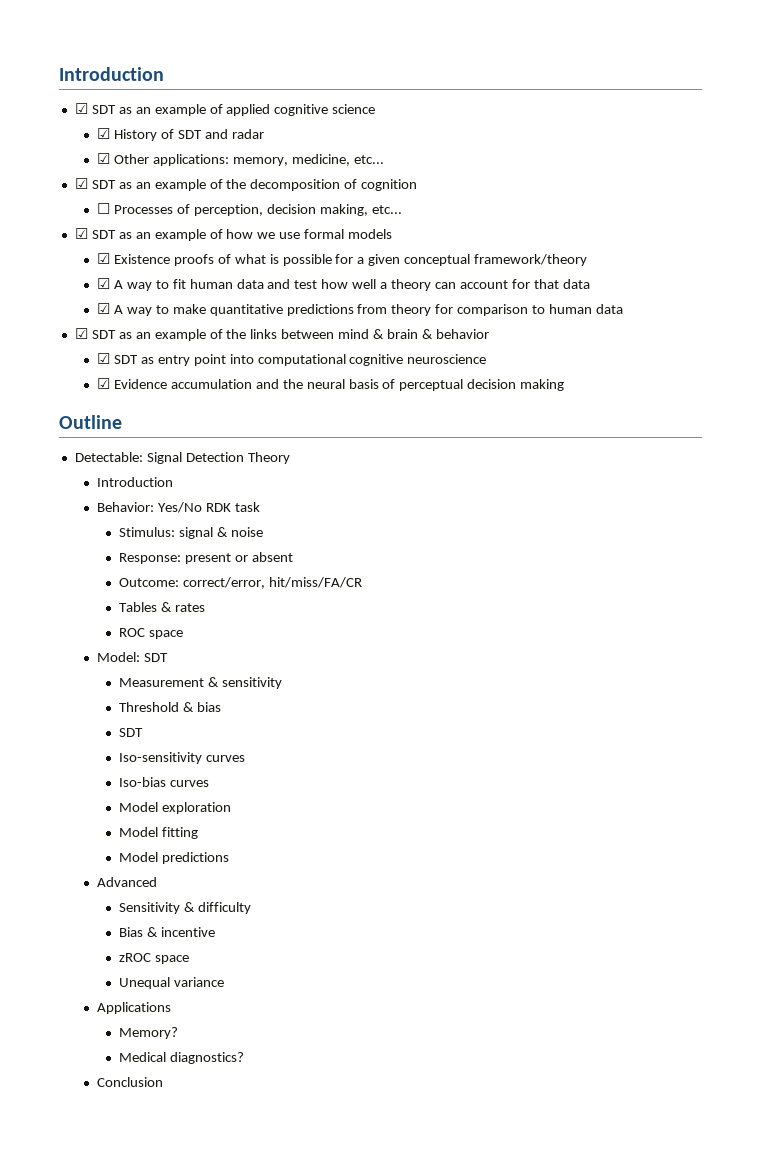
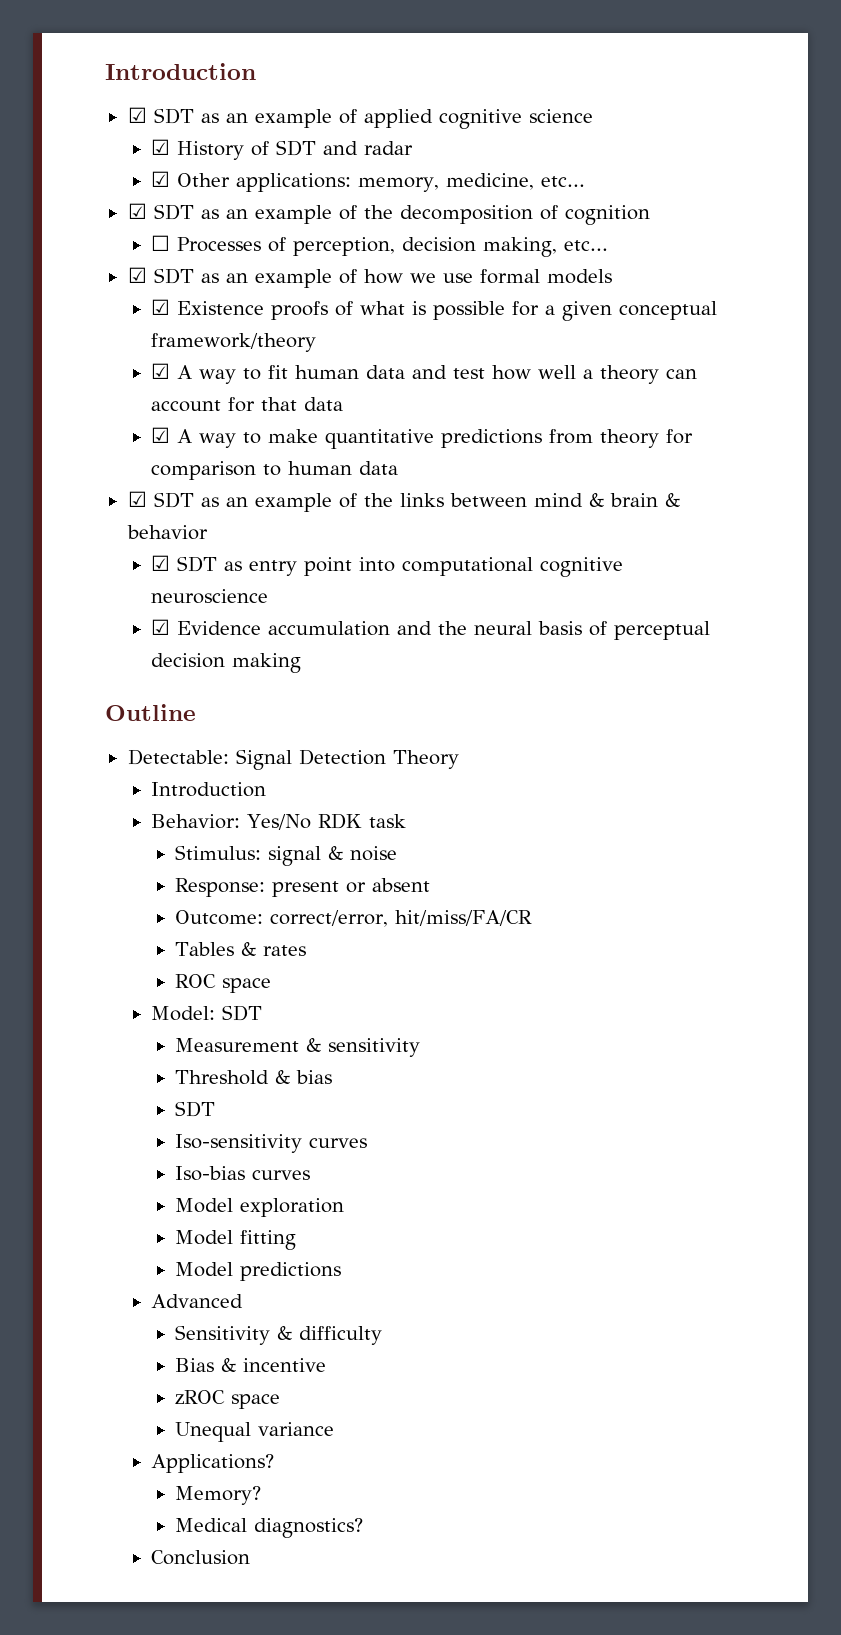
- Applications
+ Applications?

